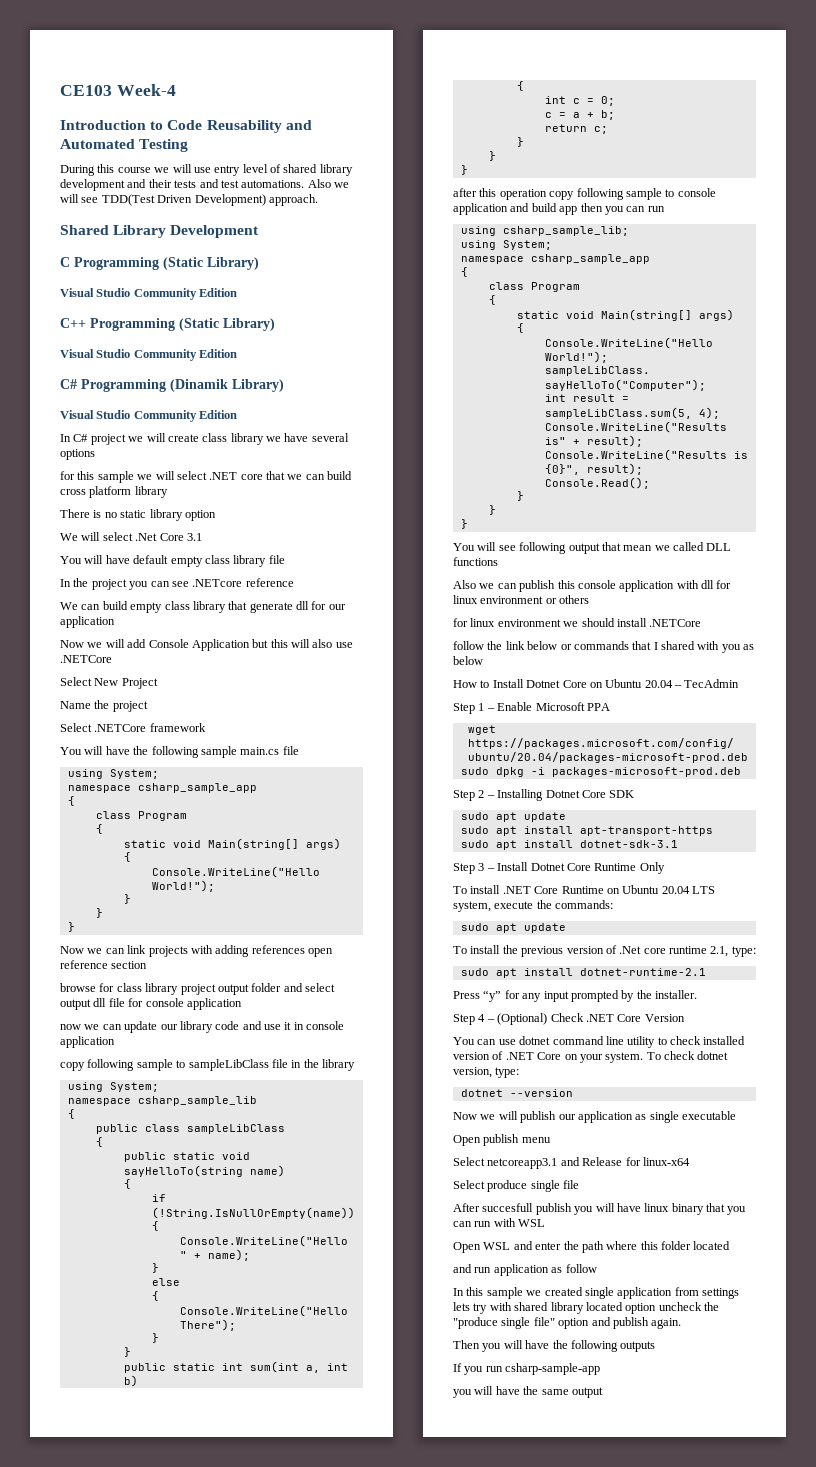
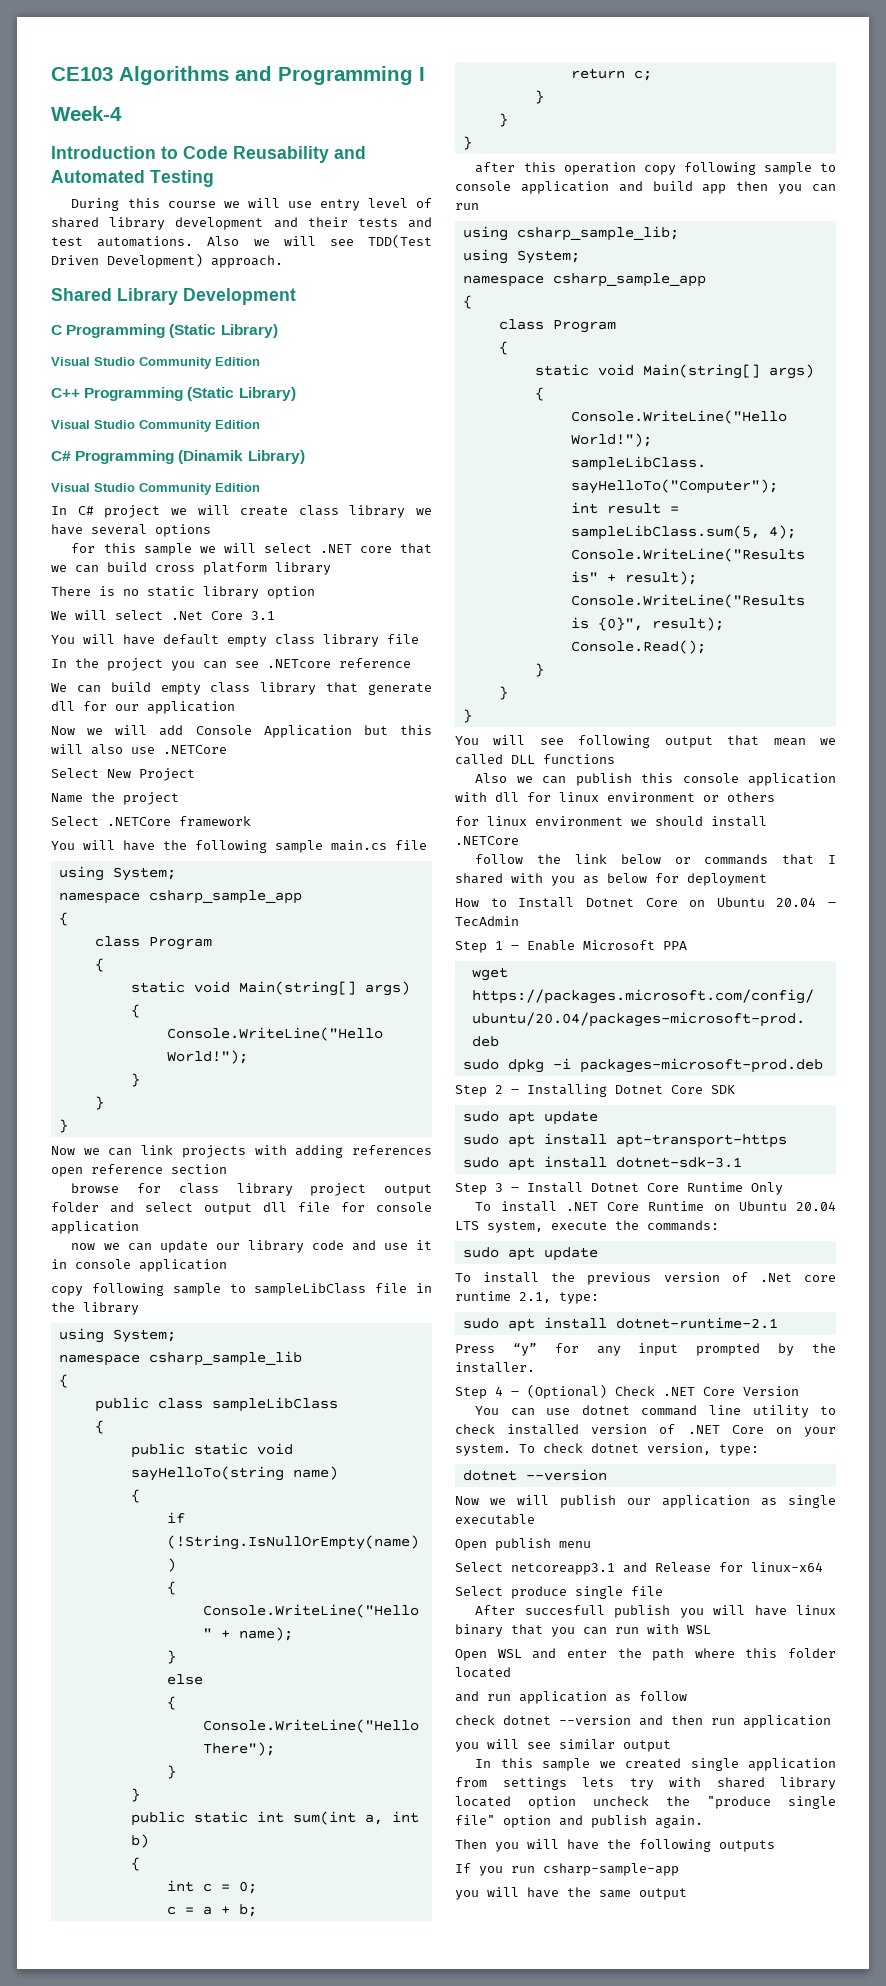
- CE103 Week-4
+ CE103 Algorithms and Programming I
+ Week-4
- follow the link below or commands that I shared with you as below
+ follow the link below or commands that I shared with you as below for deployment
+ check dotnet --version and then run application
+ you will see similar output

